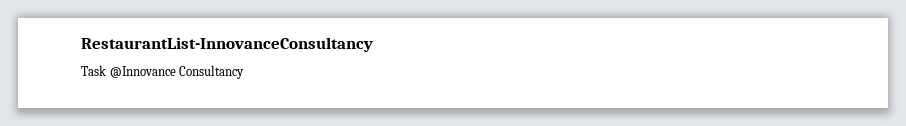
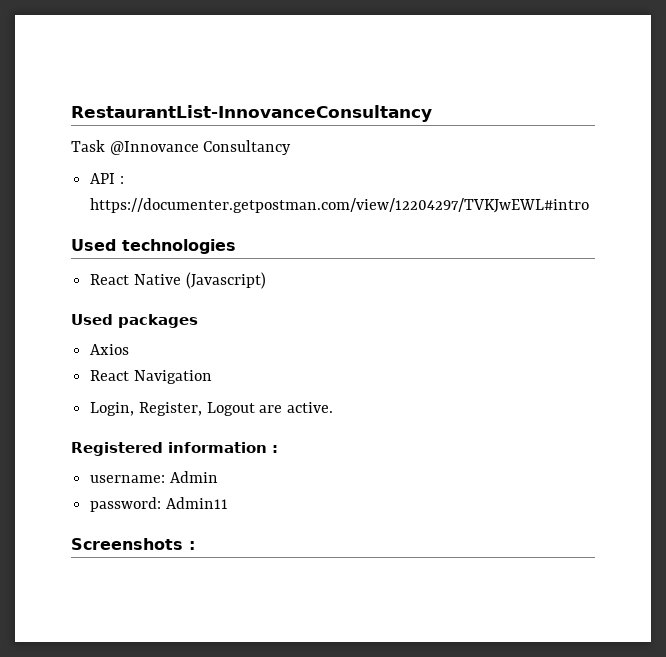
+ API : https://documenter.getpostman.com/view/12204297/TVKJwEWL#intro
+ Used technologies
+ React Native (Javascript)
+ Used packages
+ Axios
+ React Navigation
+ Login, Register, Logout are active.
+ Registered information :
+ username: Admin
+ password: Admin11
+ Screenshots :

